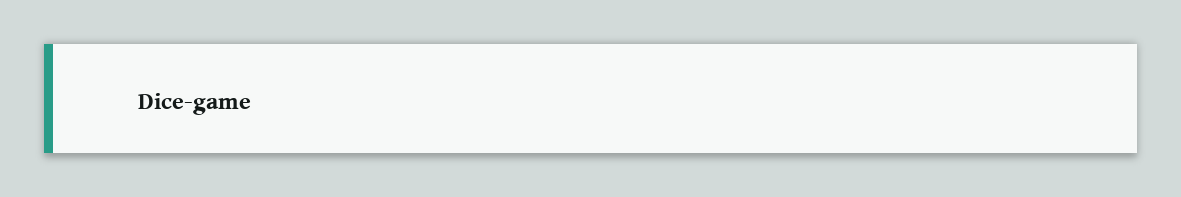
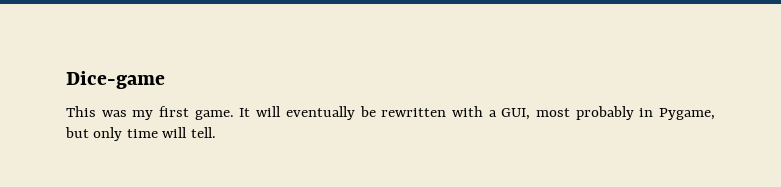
+ This was my first game. It will eventually be rewritten with a GUI, most probably in Pygame, but only time will tell.

